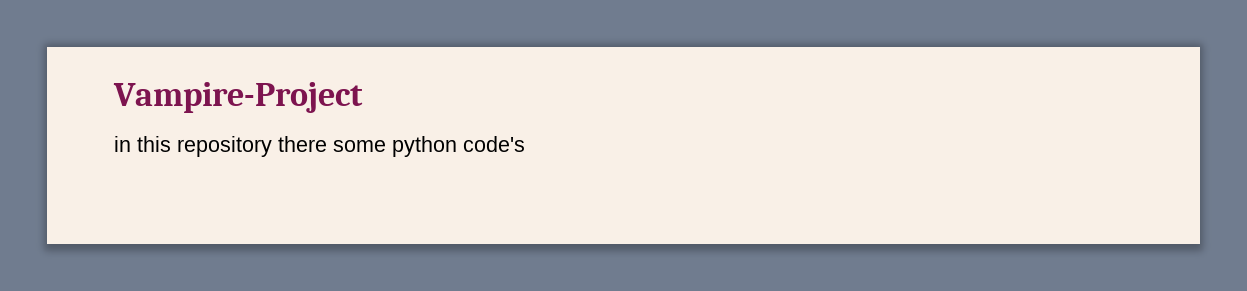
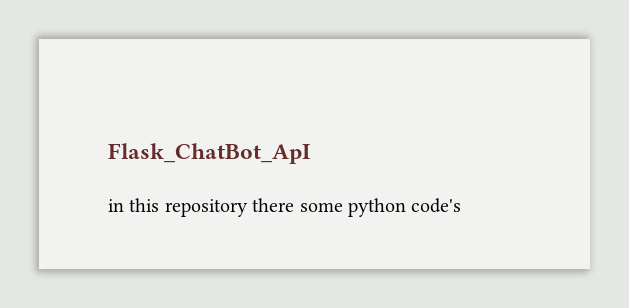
- Vampire-Project
+ Flask_ChatBot_ApI

